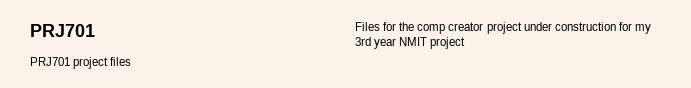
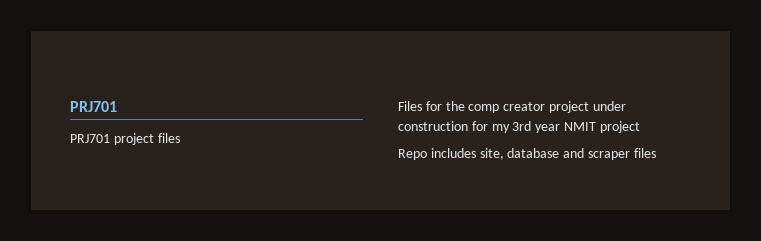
+ Repo includes site, database and scraper files

